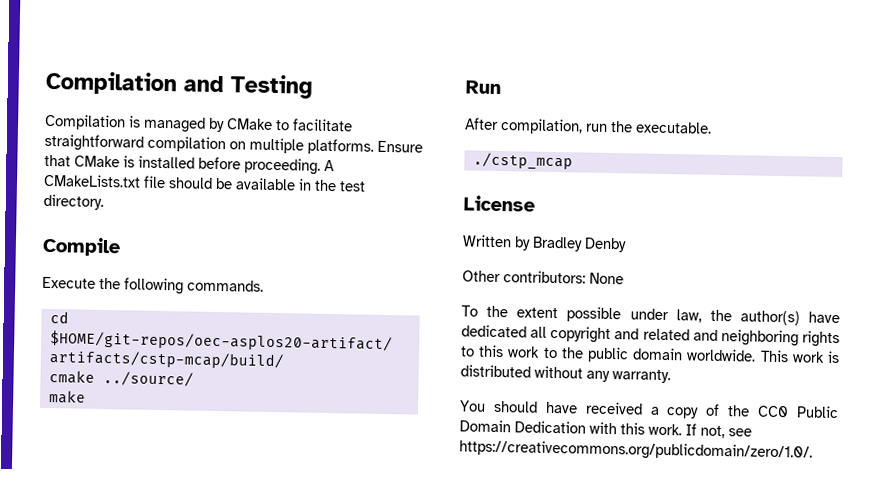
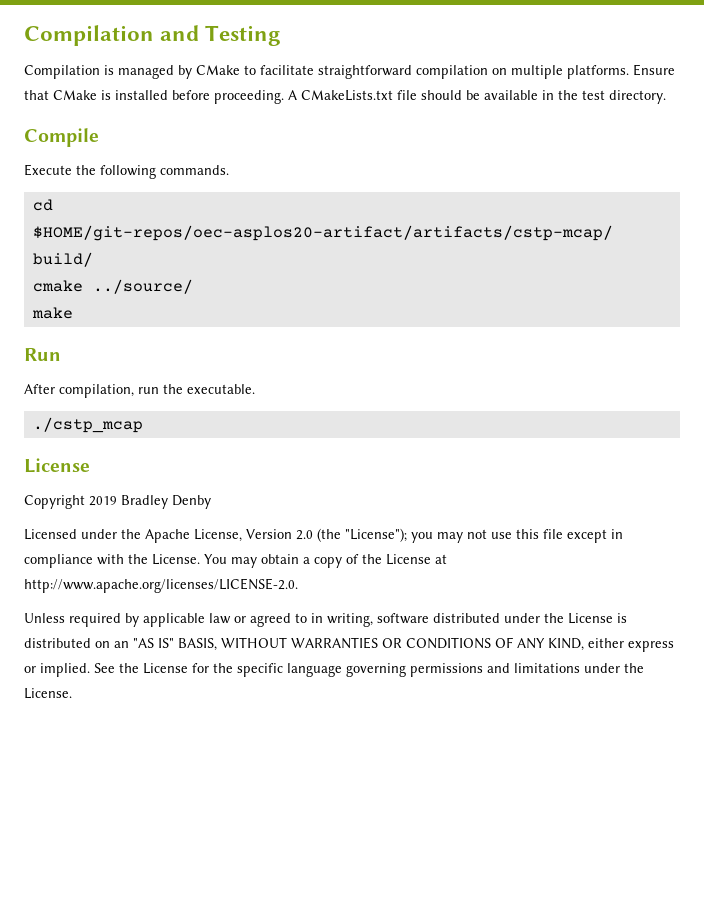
- Written by Bradley Denby
+ Copyright 2019 Bradley Denby
- Other contributors: None
- To the extent possible under law, the author(s) have dedicated all copyright and related and neighboring rights to this work to the public domain worldwide. This work is distributed without any warranty.
- You should have received a copy of the CC0 Public Domain Dedication with this work. If not, see https://creativecommons.org/publicdomain/zero/1.0/.
+ Licensed under the Apache License, Version 2.0 (the "License"); you may not use this file except in compliance with the License. You may obtain a copy of the License at http://www.apache.org/licenses/LICENSE-2.0.
+ Unless required by applicable law or agreed to in writing, software distributed under the License is distributed on an "AS IS" BASIS, WITHOUT WARRANTIES OR CONDITIONS OF ANY KIND, either express or implied. See the License for the specific language governing permissions and limitations under the License.

